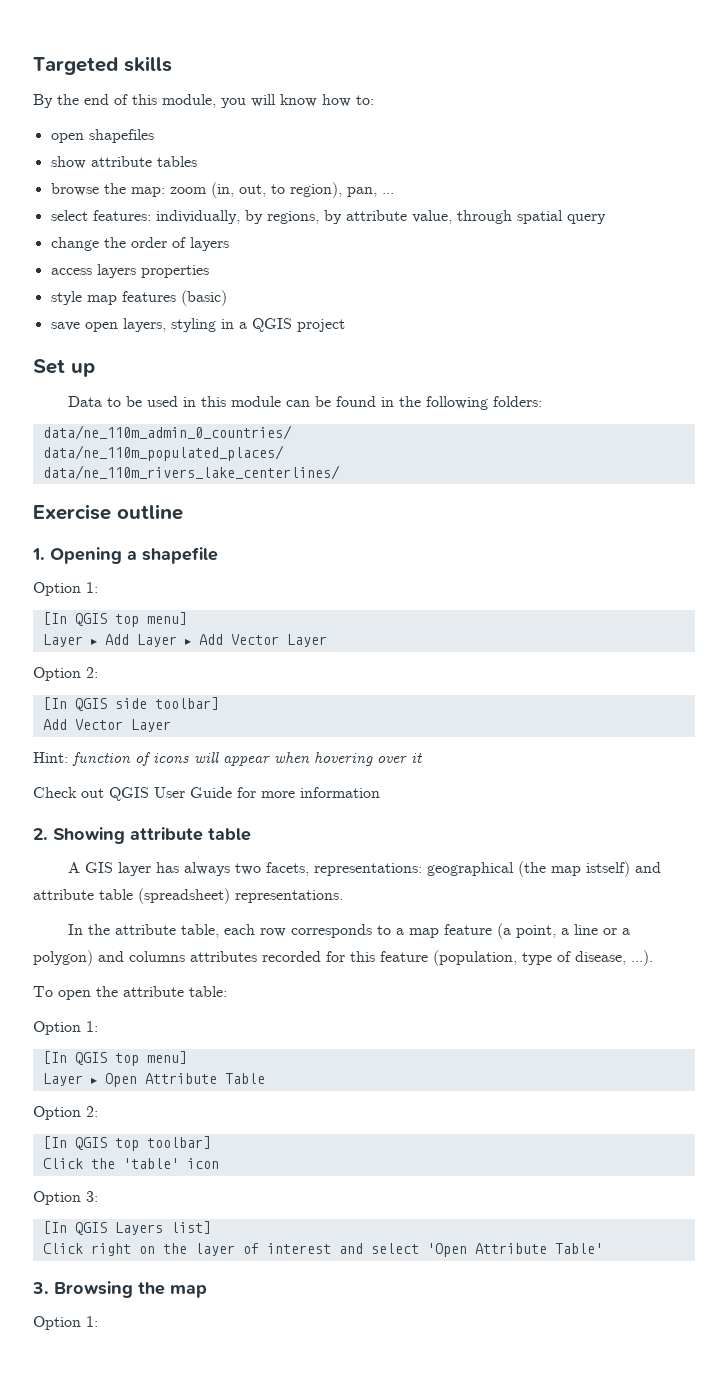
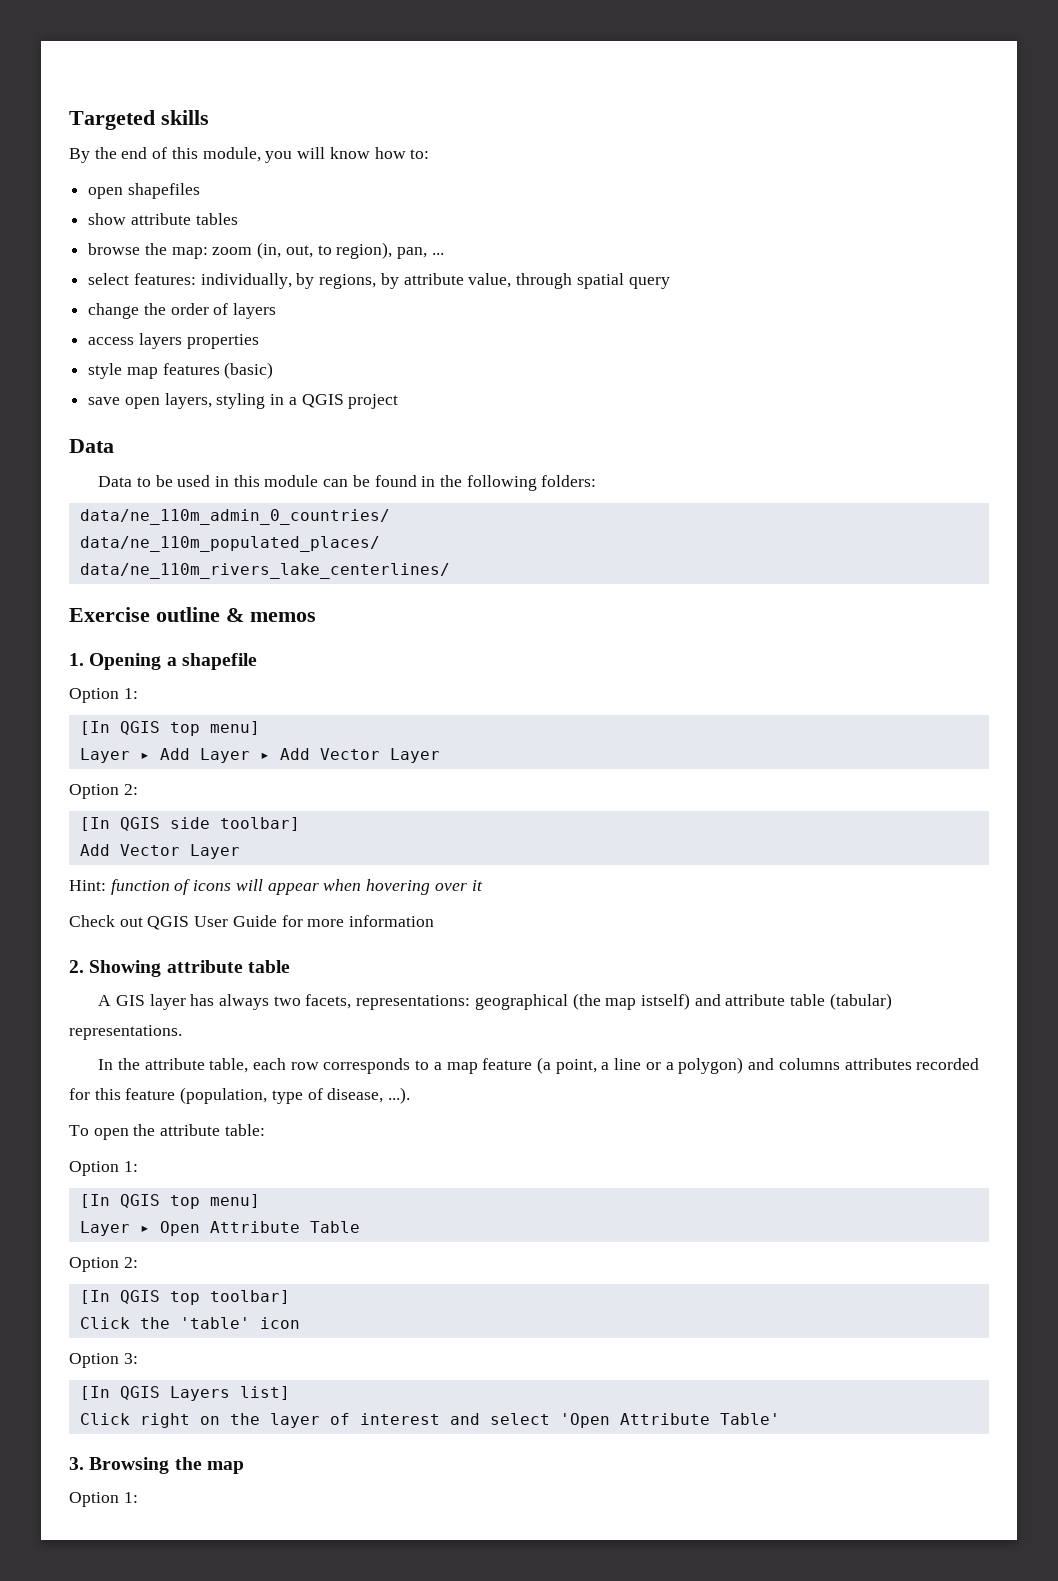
  save open layers, styling in a QGIS project
- Set up
+ Data
- Exercise outline
+ Exercise outline & memos
- A GIS layer has always two facets, representations: geographical (the map istself) and attribute table (spreadsheet) representations.
+ A GIS layer has always two facets, representations: geographical (the map istself) and attribute table (tabular) representations.

